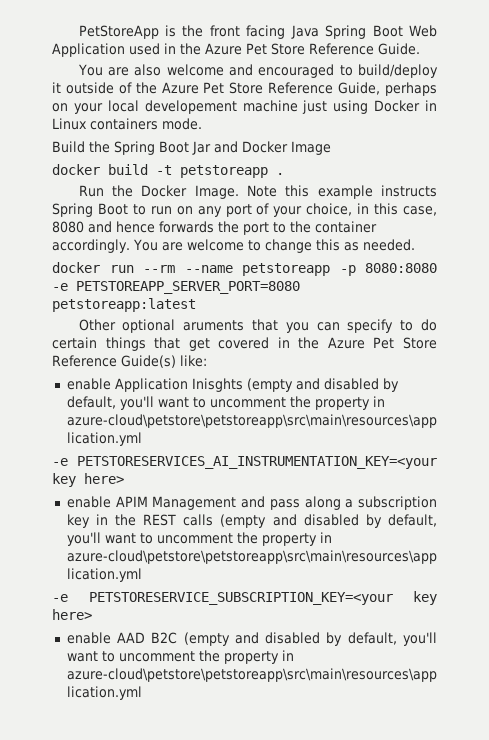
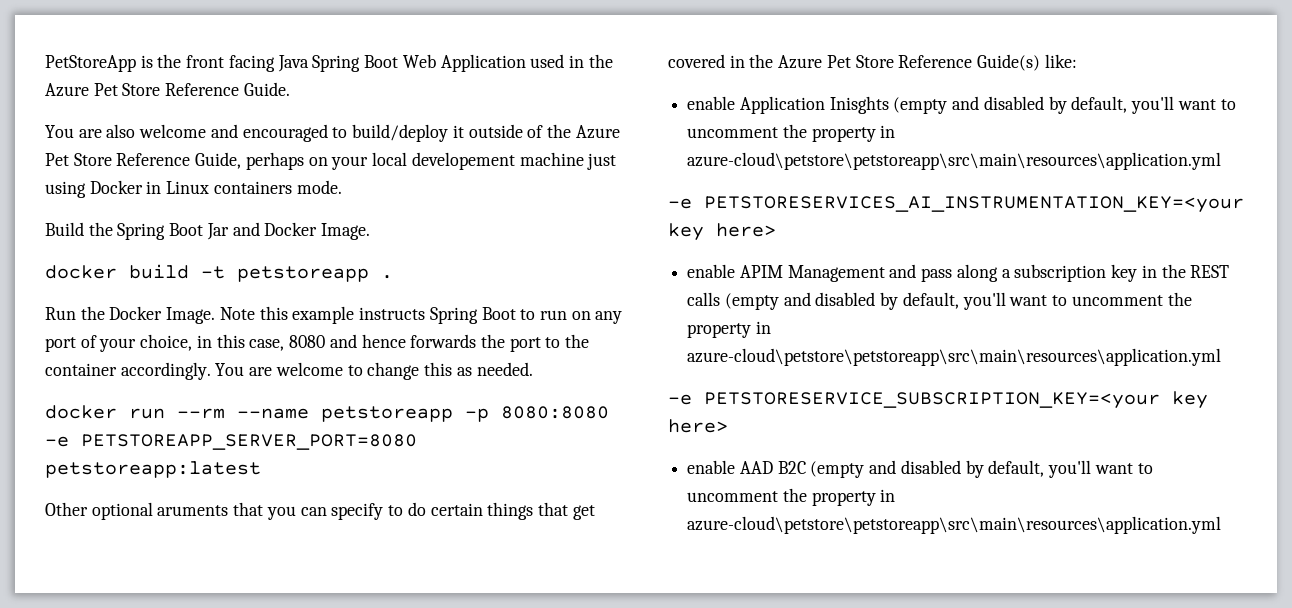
- Build the Spring Boot Jar and Docker Image
+ Build the Spring Boot Jar and Docker Image.

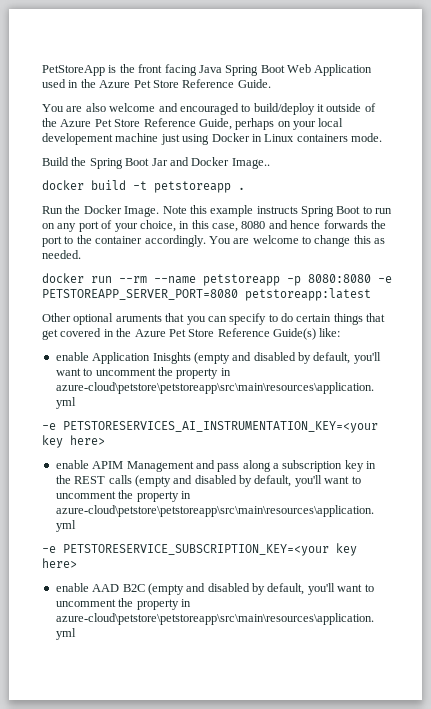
- Build the Spring Boot Jar and Docker Image.
+ Build the Spring Boot Jar and Docker Image..

